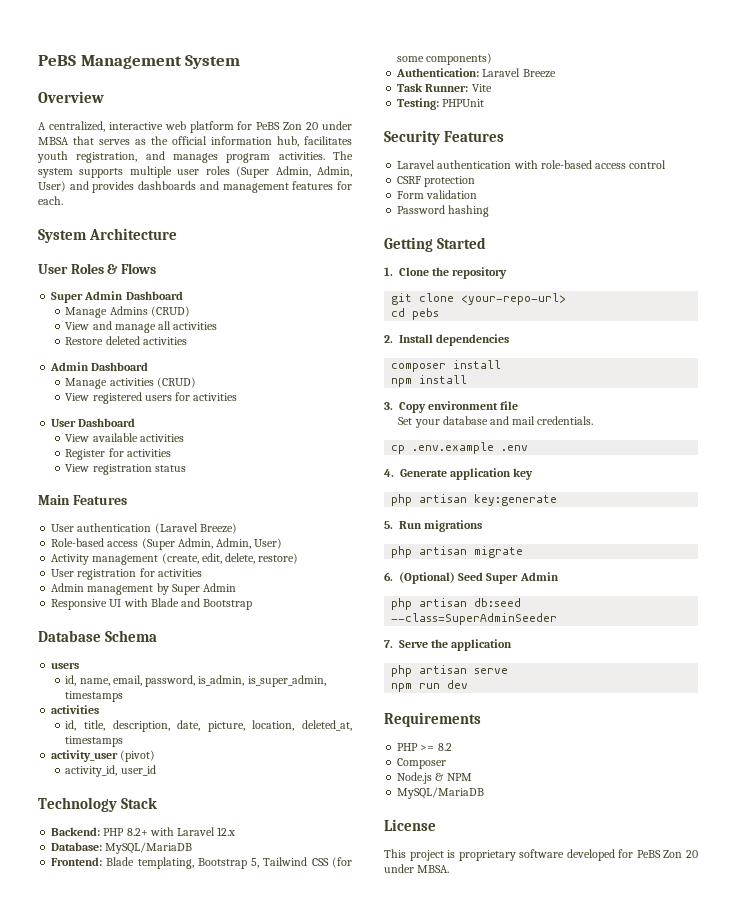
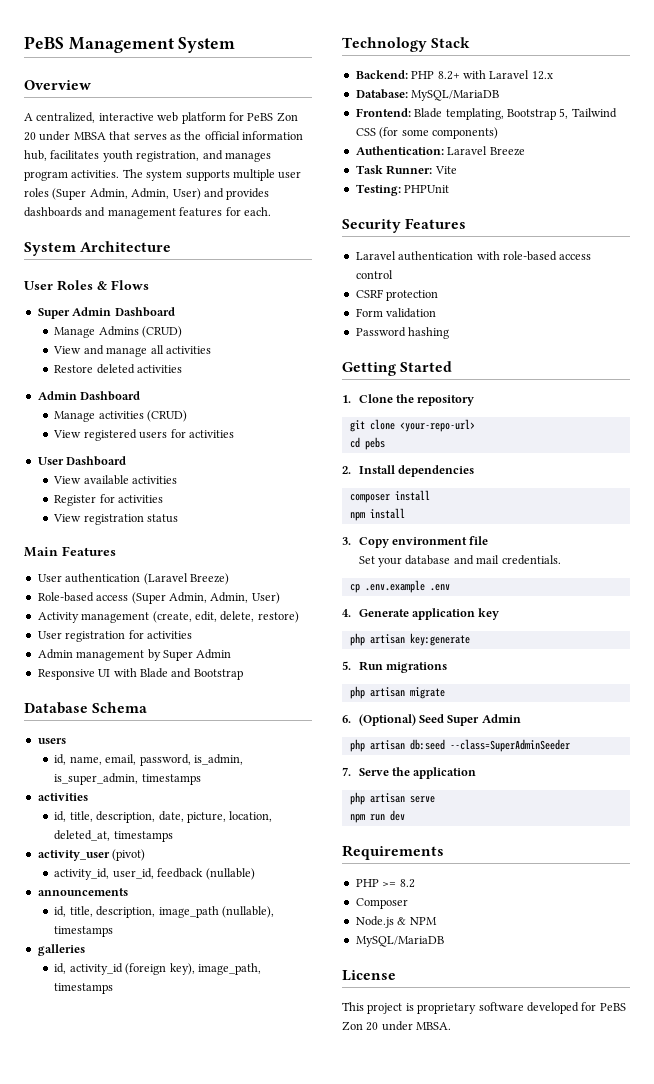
- activity_id, user_id
+ activity_id, user_id, feedback (nullable)
+ announcements
+ id, title, description, image_path (nullable), timestamps
+ galleries
+ id, activity_id (foreign key), image_path, timestamps

